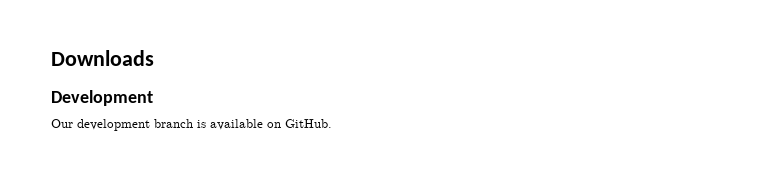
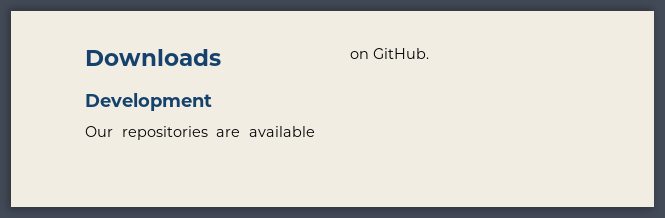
- Our development branch is available on GitHub.
+ Our repositories are available on GitHub.

